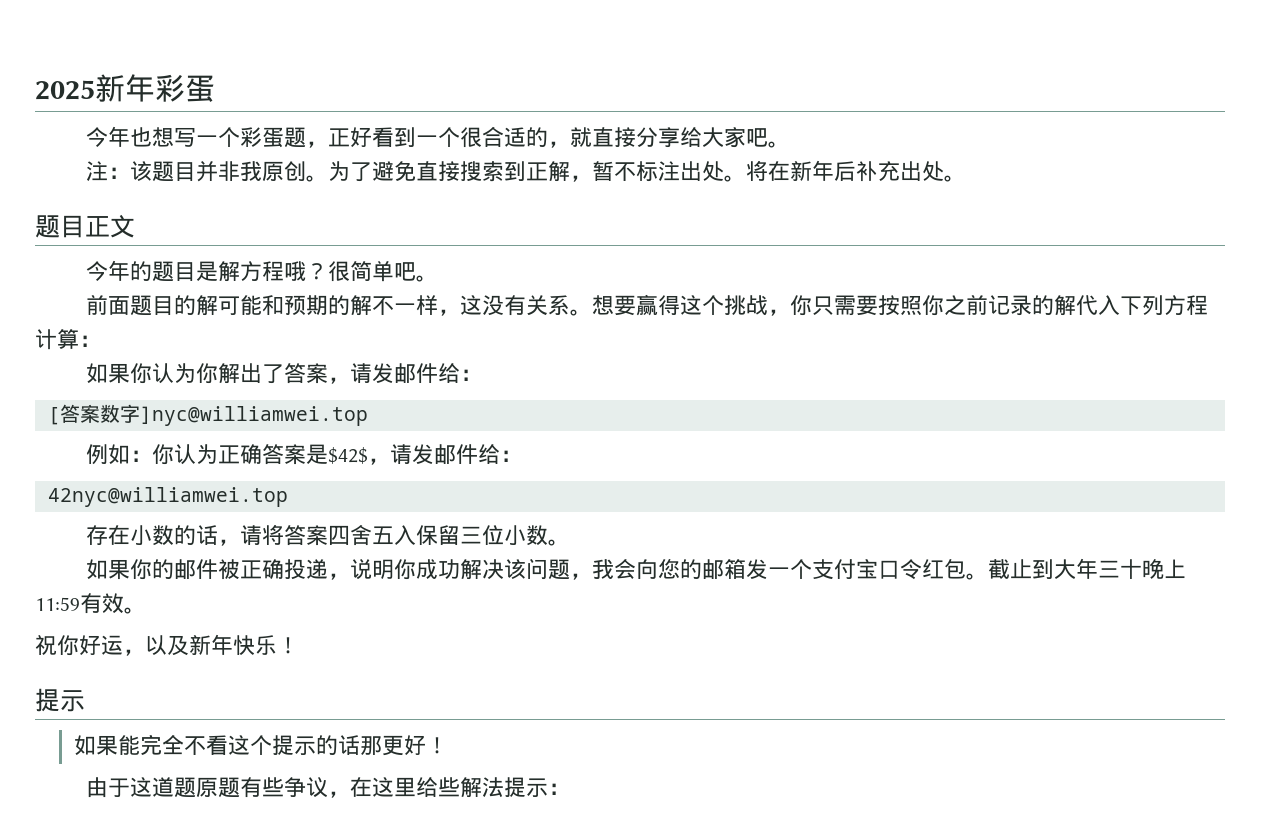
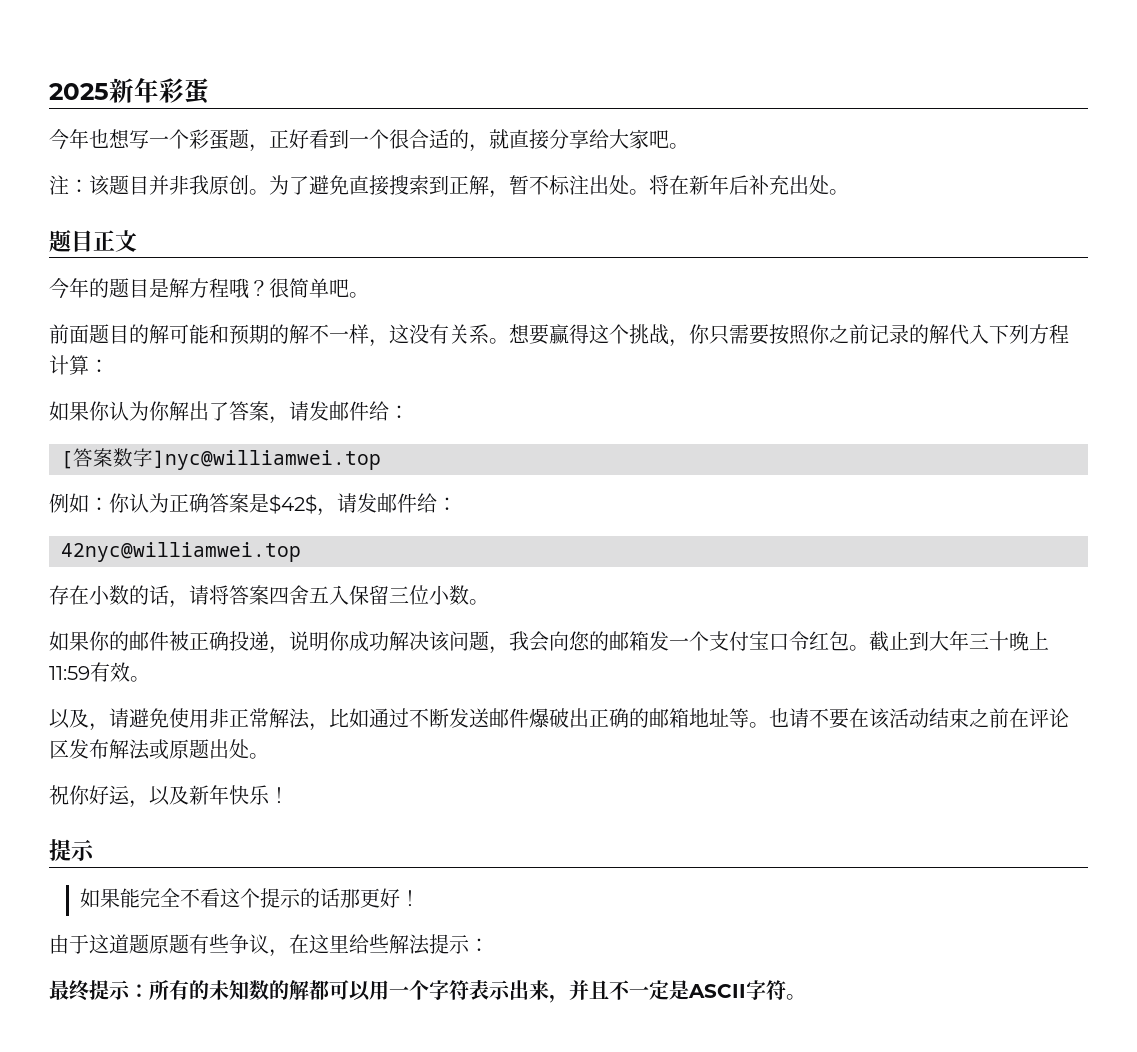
+ 以及，请避免使用非正常解法，比如通过不断发送邮件爆破出正确的邮箱地址等。也请不要在该活动结束之前在评论区发布解法或原题出处。
+ 最终提示：所有的未知数的解都可以用一个字符表示出来，并且不一定是ASCII字符。

